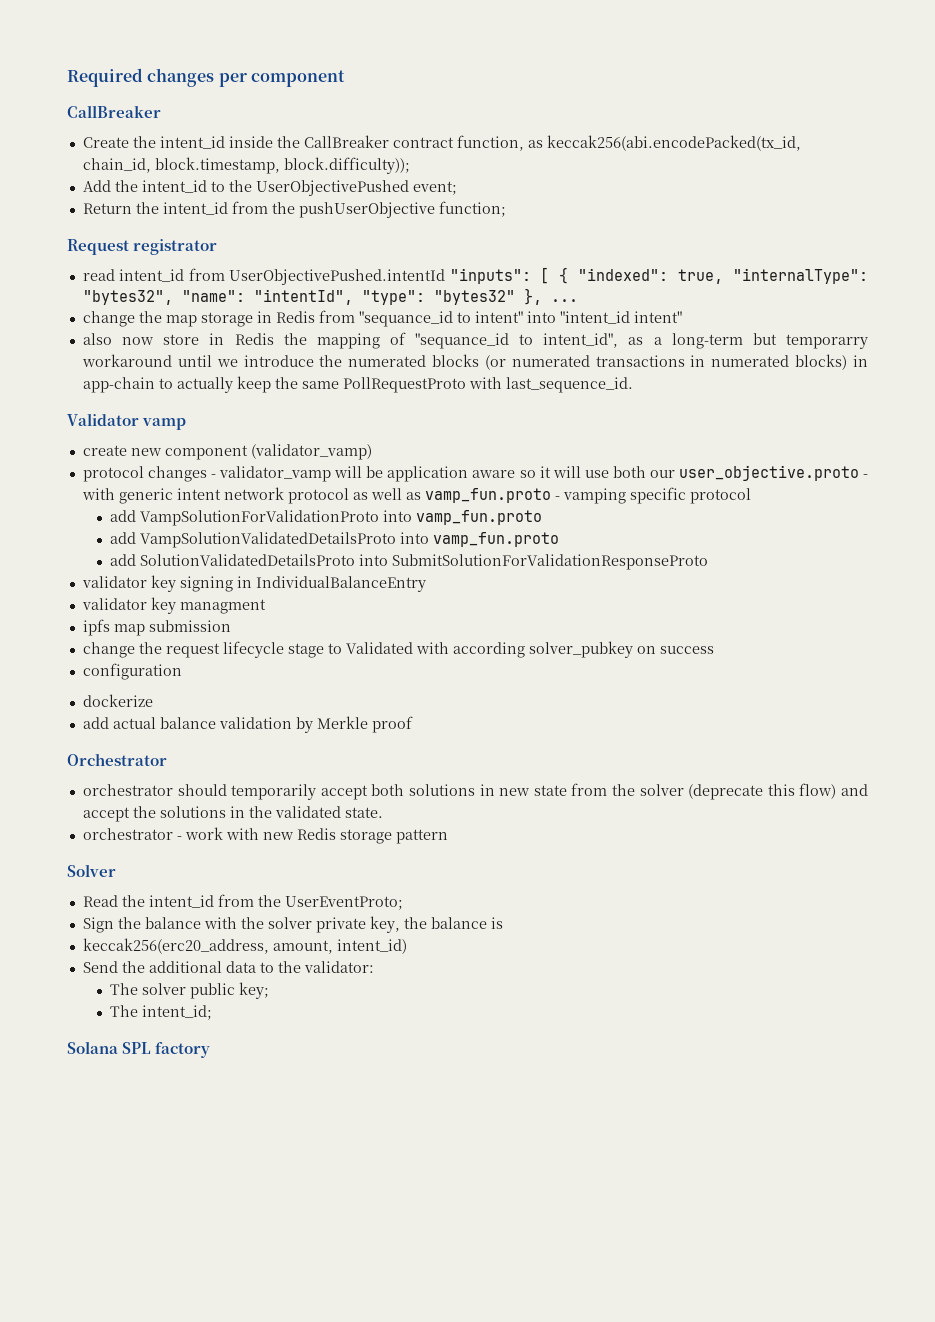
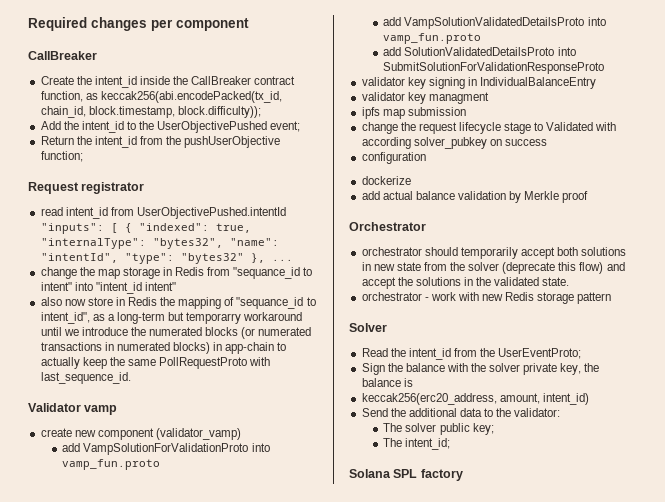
- protocol changes - validator_vamp will be application aware so it will use both our user_objective.proto - with generic intent network protocol as well as vamp_fun.proto - vamping specific protocol

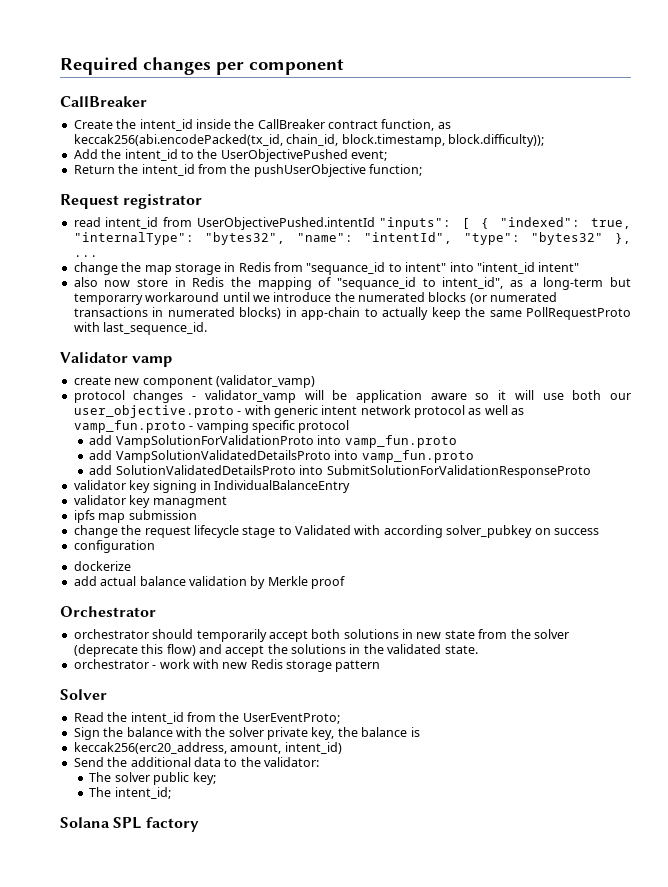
+ protocol changes - validator_vamp will be application aware so it will use both our user_objective.proto - with generic intent network protocol as well as vamp_fun.proto - vamping specific protocol

